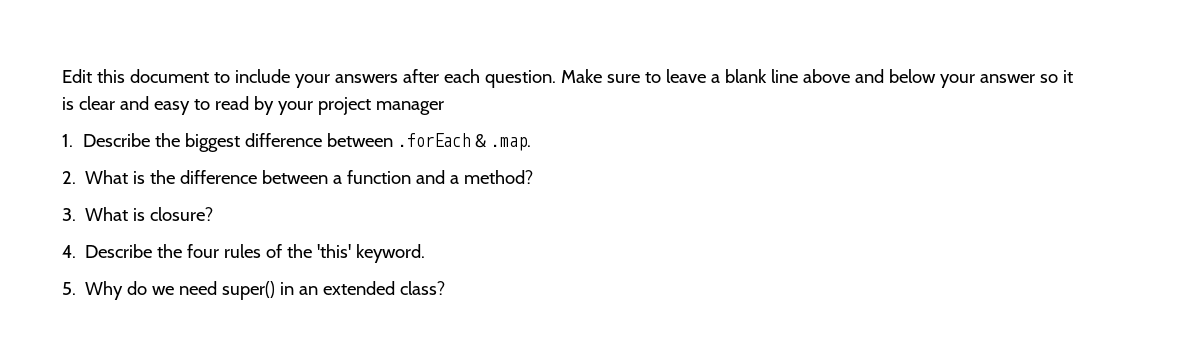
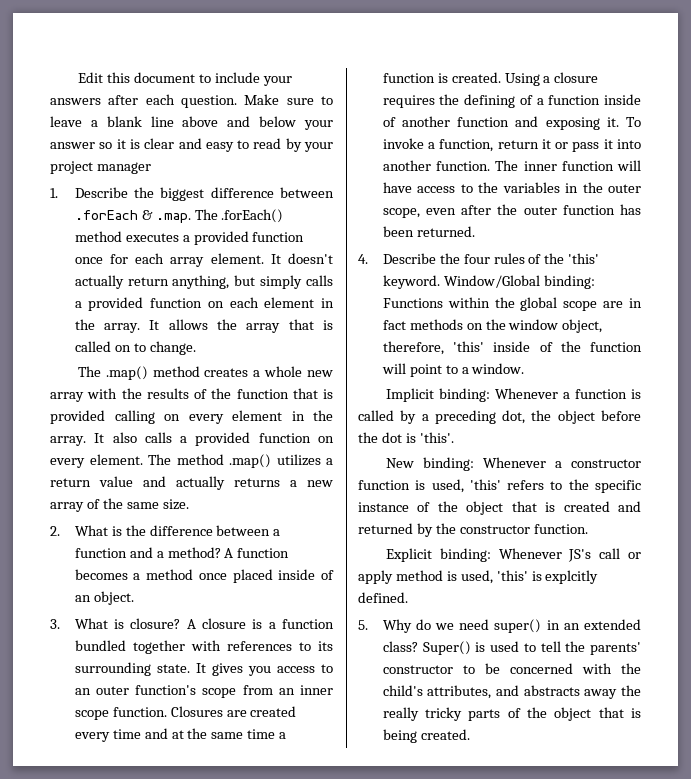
- 1. Describe the biggest difference between .forEach & .map.
+ 1. Describe the biggest difference between .forEach & .map. The .forEach() method executes a provided function once for each array element. It doesn't actually return anything, but simply calls a provided function on each element in the array. It allows the array that is called on to change.
+ The .map() method creates a whole new array with the results of the function that is provided calling on every element in the array. It also calls a provided function on every element. The method .map() utilizes a return value and actually returns a new array of the same size.
- 2. What is the difference between a function and a method?
- 3. What is closure?
+ 2. What is the difference between a function and a method? A function becomes a method once placed inside of an object.
+ 3. What is closure? A closure is a function bundled together with references to its surrounding state. It gives you access to an outer function's scope from an inner scope function. Closures are created every time and at the same time a function is created. Using a closure requires the defining of a function inside of another function and exposing it. To invoke a function, return it or pass it into another function. The inner function will have access to the variables in the outer scope, even after the outer function has been returned.
+ Window/Global binding: Functions within the global scope are in fact methods on the window object, therefore, 'this' inside of the function will point to a window.
+ Implicit binding: Whenever a function is called by a preceding dot, the object before the dot is 'this'.
+ New binding: Whenever a constructor function is used, 'this' refers to the specific instance of the object that is created and returned by the constructor function.
+ Explicit binding: Whenever JS's call or apply method is used, 'this' is explcitly defined.
+ Super() is used to tell the parents' constructor to be concerned with the child's attributes, and abstracts away the really tricky parts of the object that is being created.

